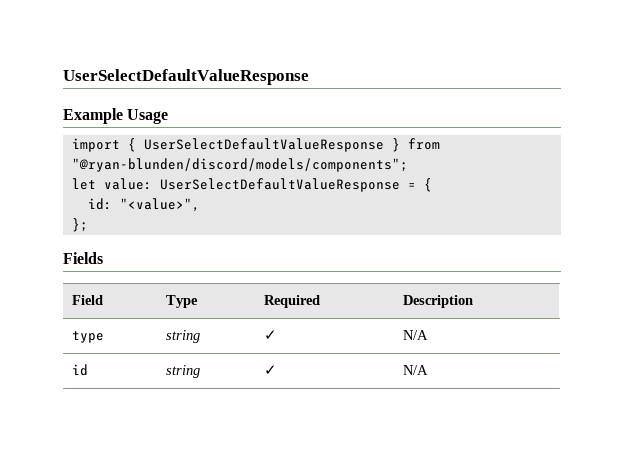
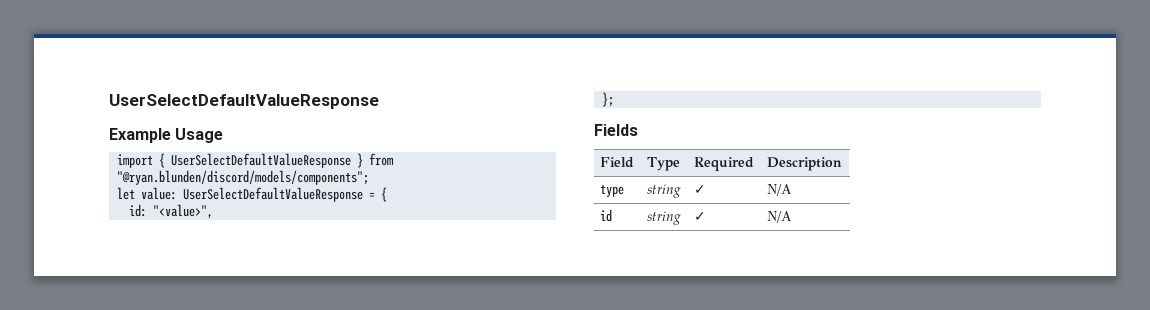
- import { UserSelectDefaultValueResponse } from "@ryan-blunden/discord/models/components";
+ import { UserSelectDefaultValueResponse } from "@ryan.blunden/discord/models/components";

